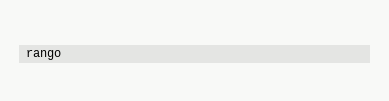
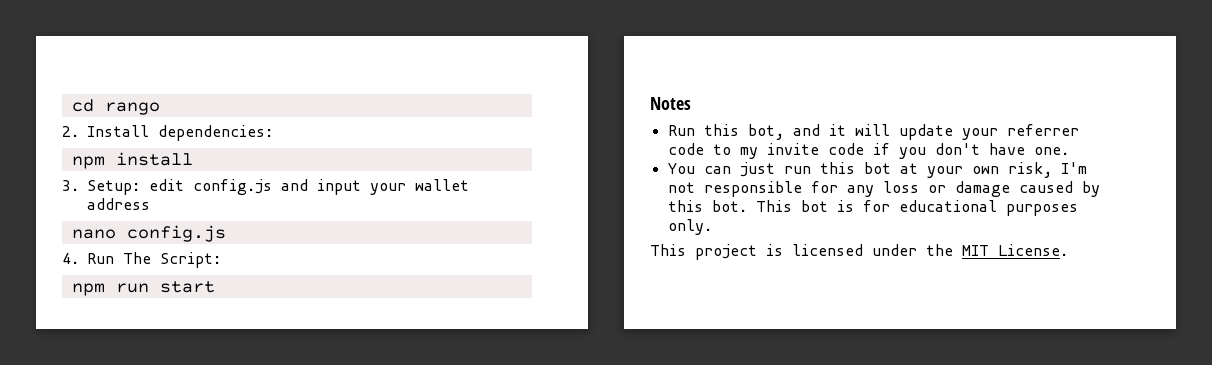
- rango
+ cd rango
+ 2. Install dependencies:
+ npm install
+ 3. Setup: edit config.js and input your wallet address
+ nano config.js
+ 4. Run The Script:
+ npm run start
+ Notes
+ Run this bot, and it will update your referrer code to my invite code if you don't have one.
+ You can just run this bot at your own risk, I'm not responsible for any loss or damage caused by this bot. This bot is for educational purposes only.
+ This project is licensed under the MIT License.

